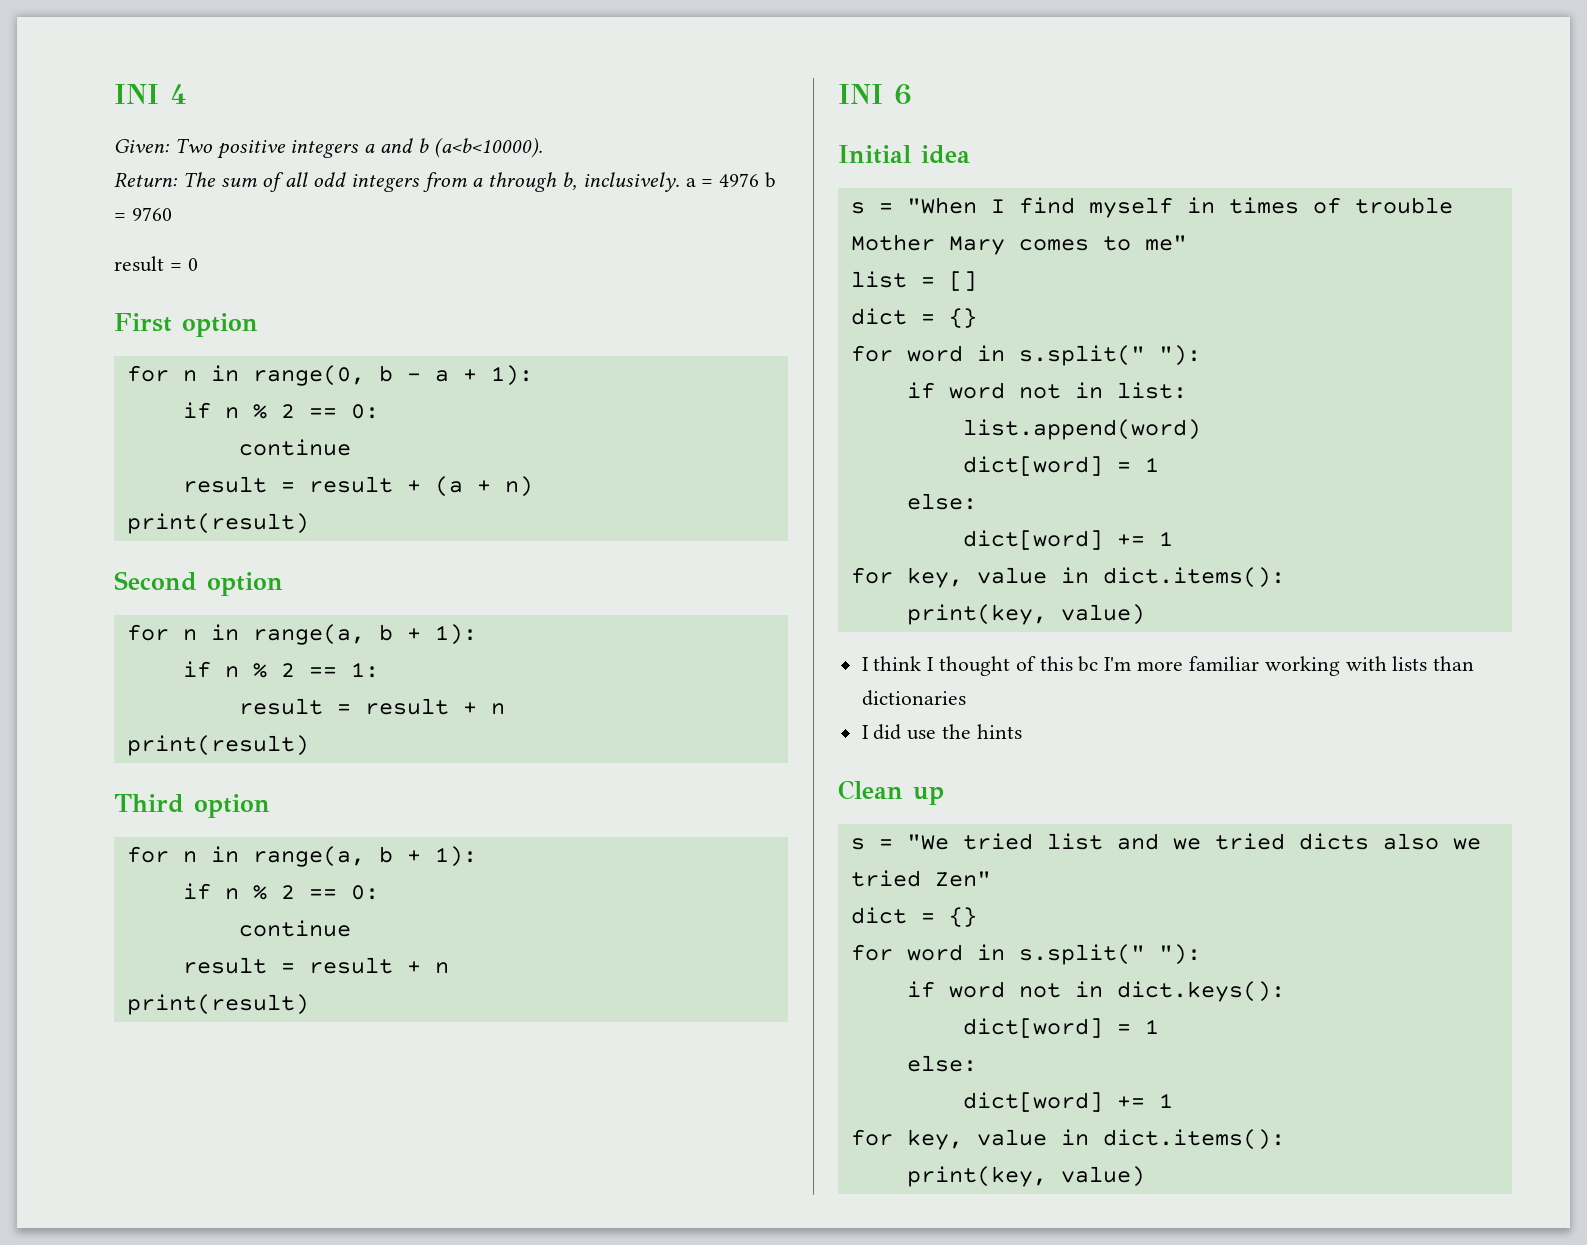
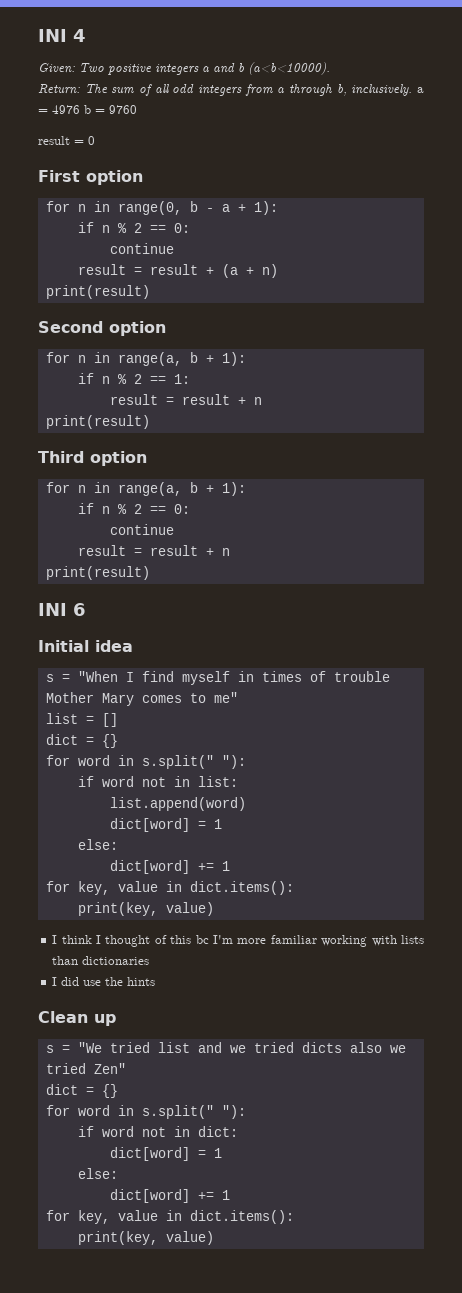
- if word not in dict.keys():
+ if word not in dict:

